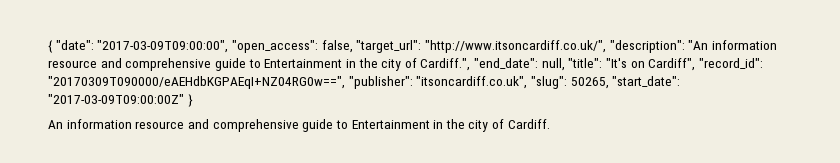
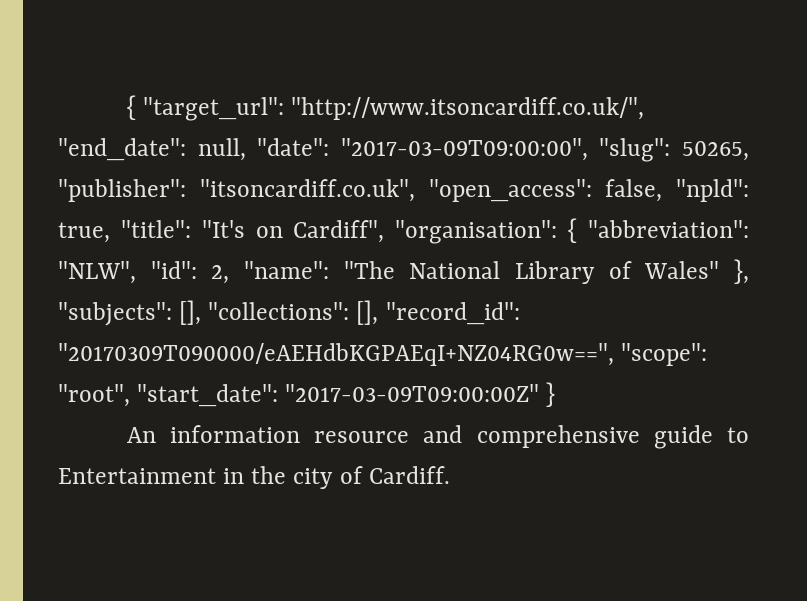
- { "date": "2017-03-09T09:00:00", "open_access": false, "target_url": "http://www.itsoncardiff.co.uk/", "description": "An information resource and comprehensive guide to Entertainment in the city of Cardiff.", "end_date": null, "title": "It's on Cardiff", "record_id": "20170309T090000/eAEHdbKGPAEqI+NZ04RG0w==", "publisher": "itsoncardiff.co.uk", "slug": 50265, "start_date": "2017-03-09T09:00:00Z" }
+ { "target_url": "http://www.itsoncardiff.co.uk/", "end_date": null, "date": "2017-03-09T09:00:00", "slug": 50265, "publisher": "itsoncardiff.co.uk", "open_access": false, "npld": true, "title": "It's on Cardiff", "organisation": { "abbreviation": "NLW", "id": 2, "name": "The National Library of Wales" }, "subjects": [], "collections": [], "record_id": "20170309T090000/eAEHdbKGPAEqI+NZ04RG0w==", "scope": "root", "start_date": "2017-03-09T09:00:00Z" }

